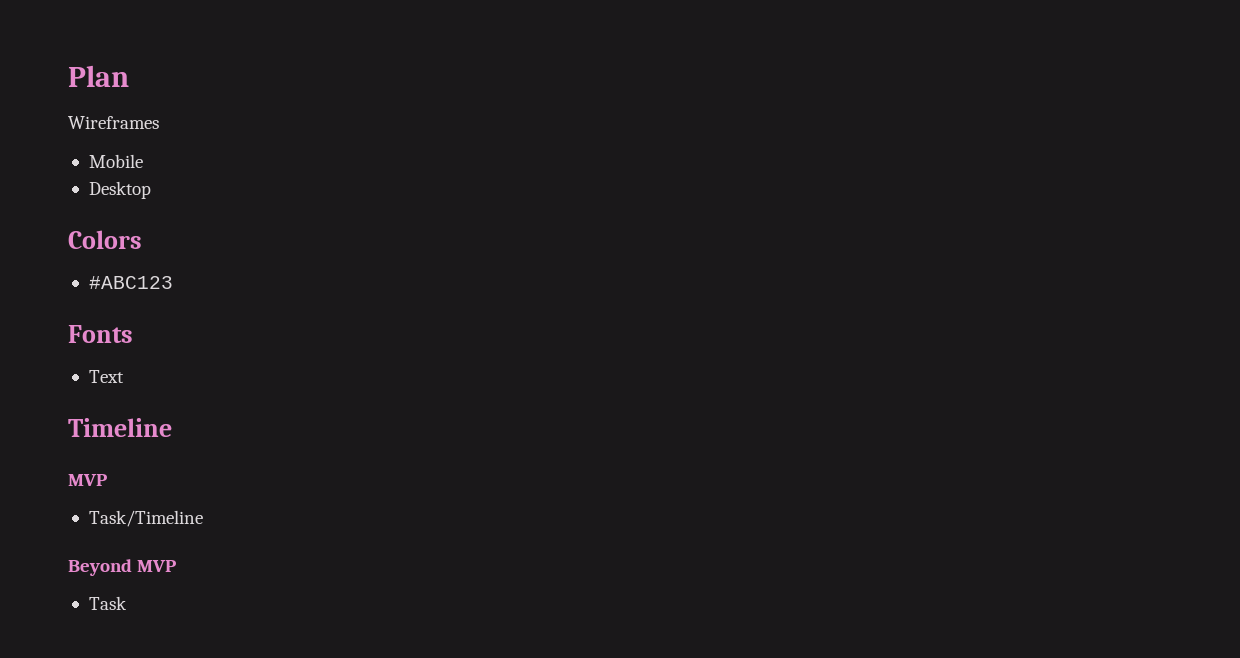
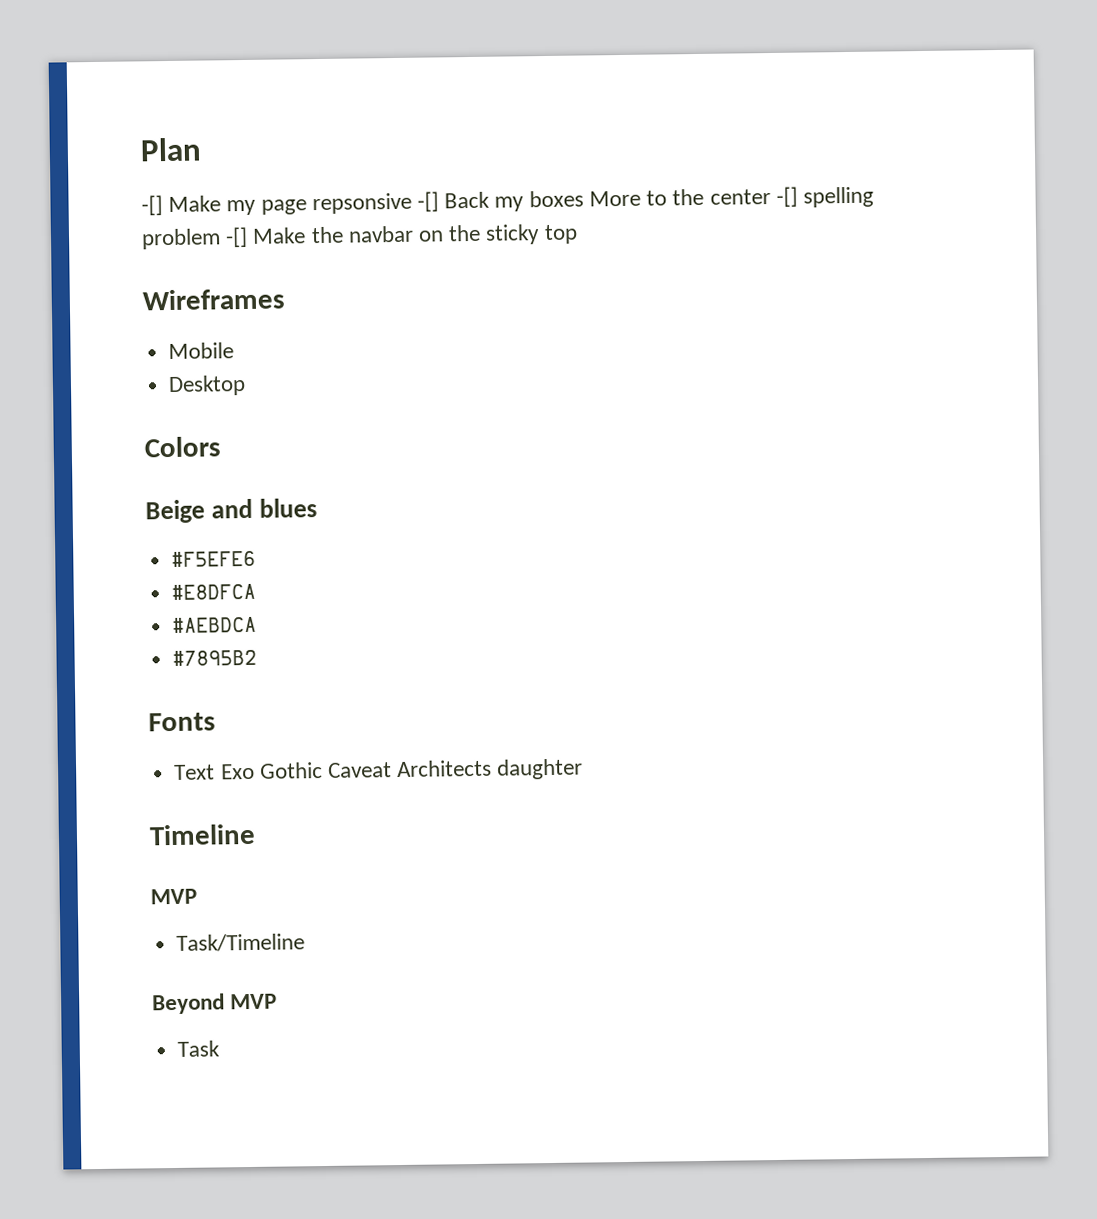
+ -[] Make my page repsonsive -[] Back my boxes More to the center -[] spelling problem -[] Make the navbar on the sticky top
  Wireframes
  Mobile
  Desktop
  Colors
- #ABC123
+ Beige and blues
+ #F5EFE6
+ #E8DFCA
+ #AEBDCA
+ #7895B2
  Fonts
- Text
+ Text Exo Gothic Caveat Architects daughter

